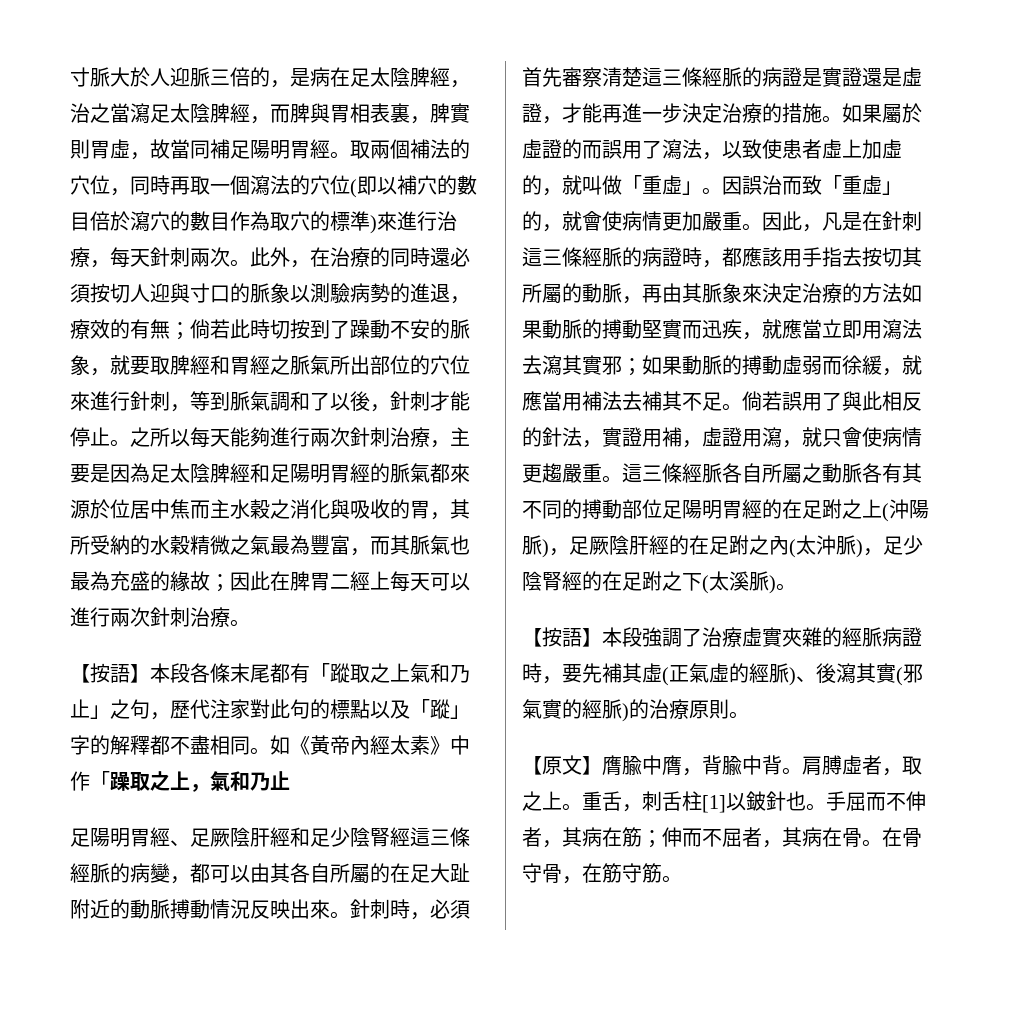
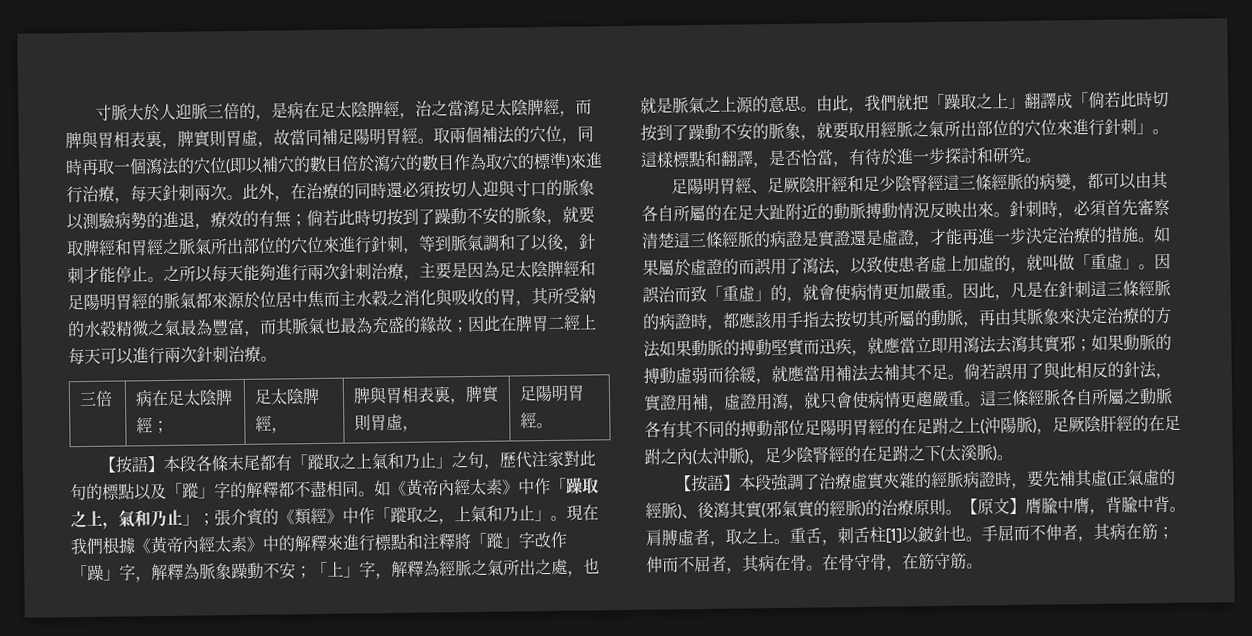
+ 三倍 | 病在足太陰脾經； | 足太陰脾經， | 脾與胃相表裏，脾實則胃虛， | 足陽明胃經。
- 如《黃帝內經太素》中作「躁取之上，氣和乃止
+ 如《黃帝內經太素》中作「躁取之上，氣和乃止」；張介賓的《類經》中作「蹤取之，上氣和乃止」。現在我們根據《黃帝內經太素》中的解釋來進行標點和注釋將「蹤」字改作「躁」字，解釋為脈象躁動不安；「上」字，解釋為經脈之氣所出之處，也就是脈氣之上源的意思。由此，我們就把「躁取之上」翻譯成「倘若此時切按到了躁動不安的脈象，就要取用經脈之氣所出部位的穴位來進行針刺」。這樣標點和翻譯，是否恰當，有待於進一步探討和研究。
- 【按語】本段強調了治療虛實夾雜的經脈病證時，要先補其虛(正氣虛的經脈)、後瀉其實(邪氣實的經脈)的治療原則。
- 【原文】膺腧中膺，背腧中背。
+ 【按語】本段強調了治療虛實夾雜的經脈病證時，要先補其虛(正氣虛的經脈)、後瀉其實(邪氣實的經脈)的治療原則。【原文】膺腧中膺，背腧中背。

